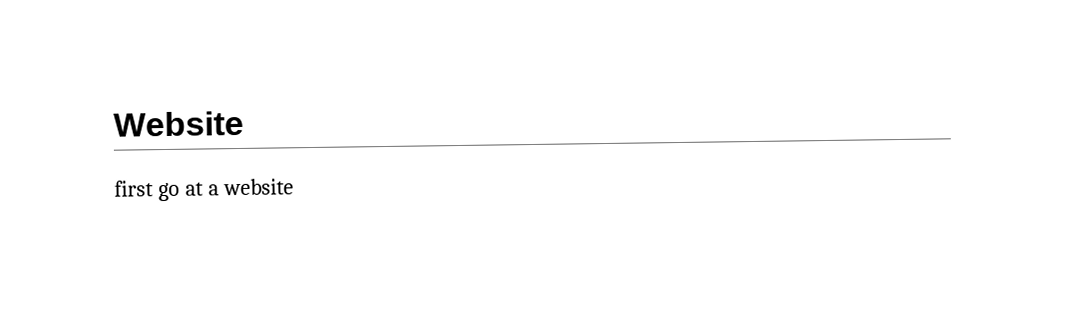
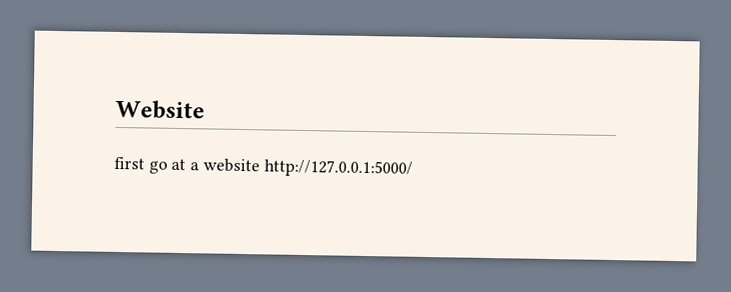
- first go at a website
+ first go at a website http://127.0.0.1:5000/

